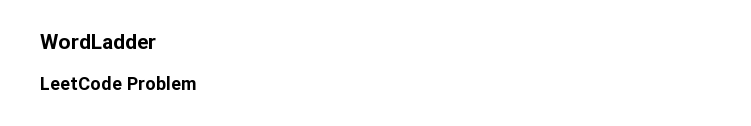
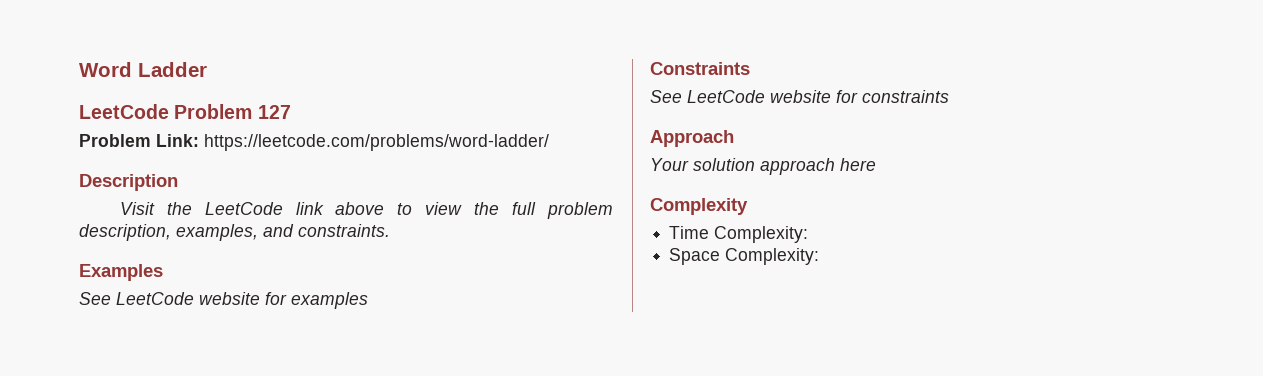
- WordLadder
+ Word Ladder
- LeetCode Problem
+ LeetCode Problem 127
+ Problem Link: https://leetcode.com/problems/word-ladder/
+ Description
+ Visit the LeetCode link above to view the full problem description, examples, and constraints.
+ Examples
+ See LeetCode website for examples
+ Constraints
+ See LeetCode website for constraints
+ Approach
+ Your solution approach here
+ Complexity
+ Time Complexity:
+ Space Complexity:

